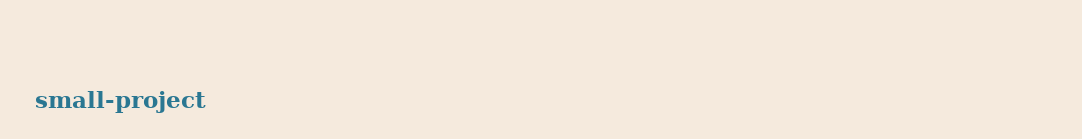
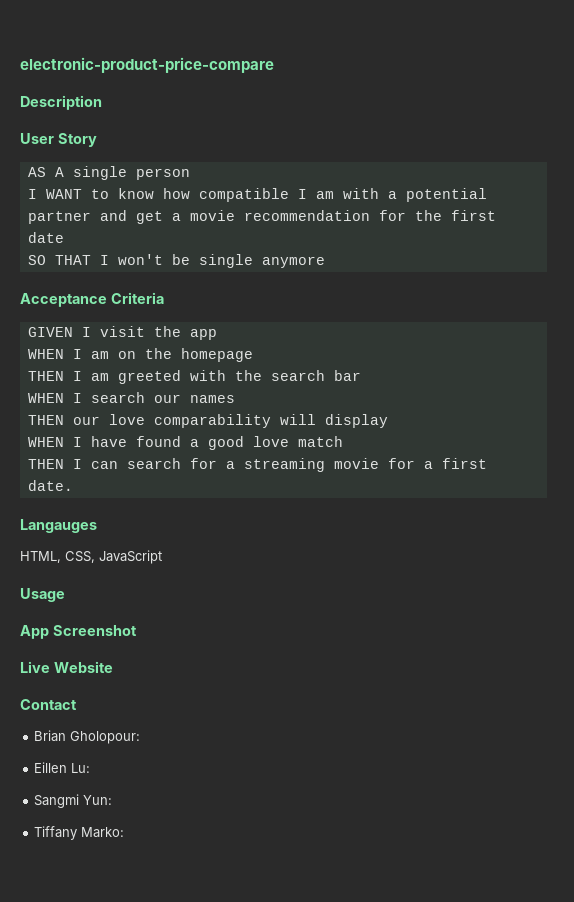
- small-project
+ electronic-product-price-compare
+ Description
+ User Story
+ AS A single person
+ I WANT to know how compatible I am with a potential partner and get a movie recommendation for the first date
+ SO THAT I won't be single anymore
+ Acceptance Criteria
+ GIVEN I visit the app
+ WHEN I am on the homepage
+ THEN I am greeted with the search bar
+ WHEN I search our names
+ THEN our love comparability will display
+ WHEN I have found a good love match
+ THEN I can search for a streaming movie for a first date.
+ Langauges
+ HTML, CSS, JavaScript
+ Usage
+ App Screenshot
+ Live Website
+ Contact
+ Brian Gholopour:
+ Eillen Lu:
+ Sangmi Yun:
+ Tiffany Marko:

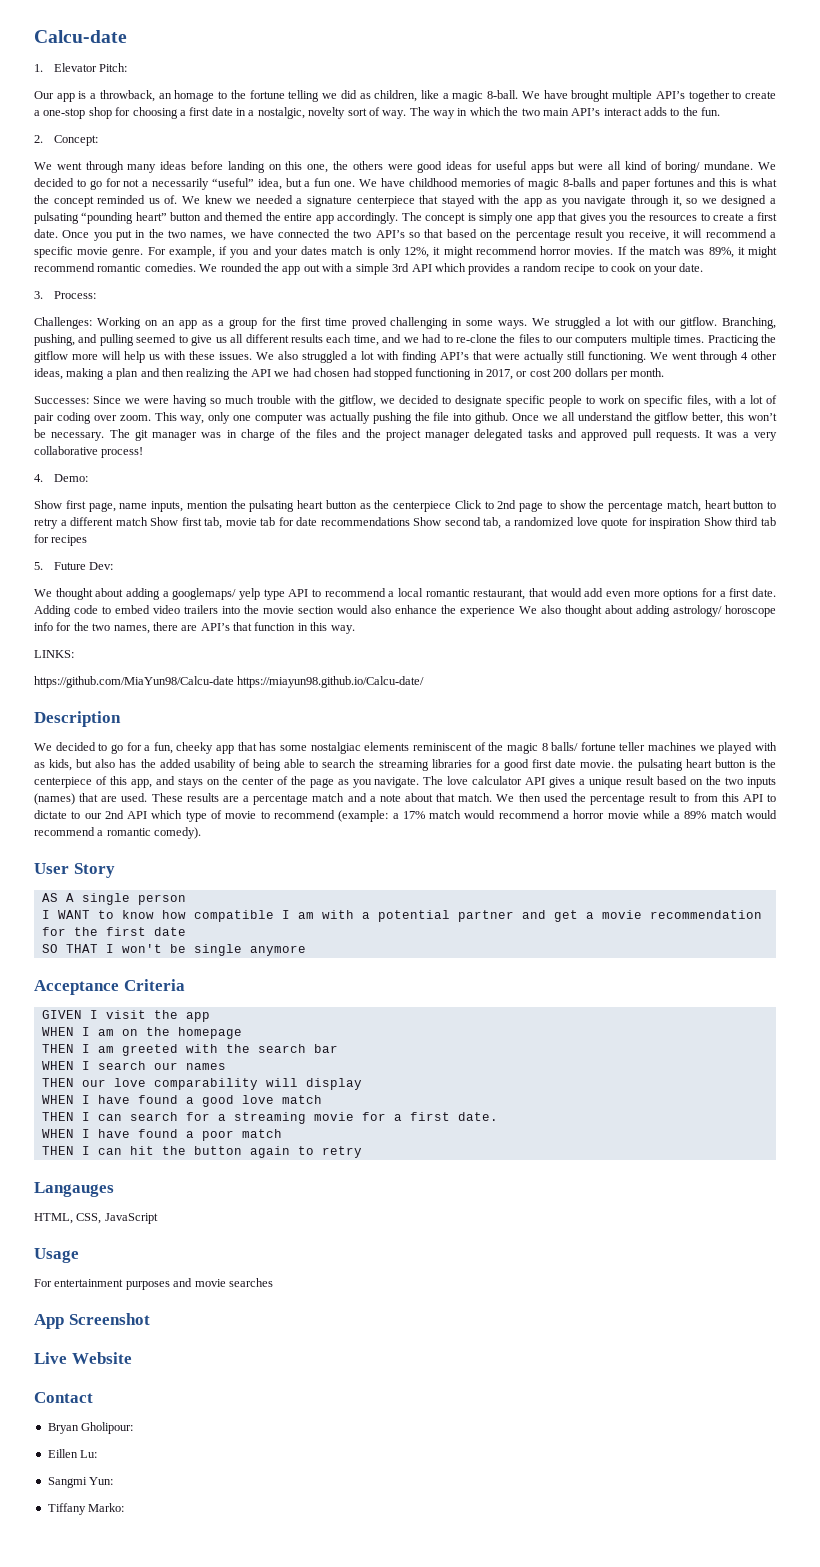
- electronic-product-price-compare
+ Calcu-date
+ 1. Elevator Pitch:
+ Our app is a throwback, an homage to the fortune telling we did as children, like a magic 8-ball. We have brought multiple API’s together to create a one-stop shop for choosing a first date in a nostalgic, novelty sort of way. The way in which the two main API’s interact adds to the fun.
+ 2. Concept:
+ We went through many ideas before landing on this one, the others were good ideas for useful apps but were all kind of boring/ mundane. We decided to go for not a necessarily “useful” idea, but a fun one. We have childhood memories of magic 8-balls and paper fortunes and this is what the concept reminded us of. We knew we needed a signature centerpiece that stayed with the app as you navigate through it, so we designed a pulsating “pounding heart” button and themed the entire app accordingly. The concept is simply one app that gives you the resources to create a first date. Once you put in the two names, we have connected the two API’s so that based on the percentage result you receive, it will recommend a specific movie genre. For example, if you and your dates match is only 12%, it might recommend horror movies. If the match was 89%, it might recommend romantic comedies. We rounded the app out with a simple 3rd API which provides a random recipe to cook on your date.
+ 3. Process:
+ Challenges: Working on an app as a group for the first time proved challenging in some ways. We struggled a lot with our gitflow. Branching, pushing, and pulling seemed to give us all different results each time, and we had to re-clone the files to our computers multiple times. Practicing the gitflow more will help us with these issues. We also struggled a lot with finding API’s that were actually still functioning. We went through 4 other ideas, making a plan and then realizing the API we had chosen had stopped functioning in 2017, or cost 200 dollars per month.
+ Successes: Since we were having so much trouble with the gitflow, we decided to designate specific people to work on specific files, with a lot of pair coding over zoom. This way, only one computer was actually pushing the file into github. Once we all understand the gitflow better, this won’t be necessary. The git manager was in charge of the files and the project manager delegated tasks and approved pull requests. It was a very collaborative process!
+ 4. Demo:
+ Show first page, name inputs, mention the pulsating heart button as the centerpiece Click to 2nd page to show the percentage match, heart button to retry a different match Show first tab, movie tab for date recommendations Show second tab, a randomized love quote for inspiration Show third tab for recipes
+ 5. Future Dev:
+ We thought about adding a googlemaps/ yelp type API to recommend a local romantic restaurant, that would add even more options for a first date. Adding code to embed video trailers into the movie section would also enhance the experience We also thought about adding astrology/ horoscope info for the two names, there are API’s that function in this way.
+ LINKS:
+ https://github.com/MiaYun98/Calcu-date https://miayun98.github.io/Calcu-date/
  Description
+ We decided to go for a fun, cheeky app that has some nostalgiac elements reminiscent of the magic 8 balls/ fortune teller machines we played with as kids, but also has the added usability of being able to search the streaming libraries for a good first date movie. the pulsating heart button is the centerpiece of this app, and stays on the center of the page as you navigate. The love calculator API gives a unique result based on the two inputs (names) that are used. These results are a percentage match and a note about that match. We then used the percentage result to from this API to dictate to our 2nd API which type of movie to recommend (example: a 17% match would recommend a horror movie while a 89% match would recommend a romantic comedy).
+ WHEN I have found a poor match
+ THEN I can hit the button again to retry
+ For entertainment purposes and movie searches
- Brian Gholopour:
+ Bryan Gholipour:

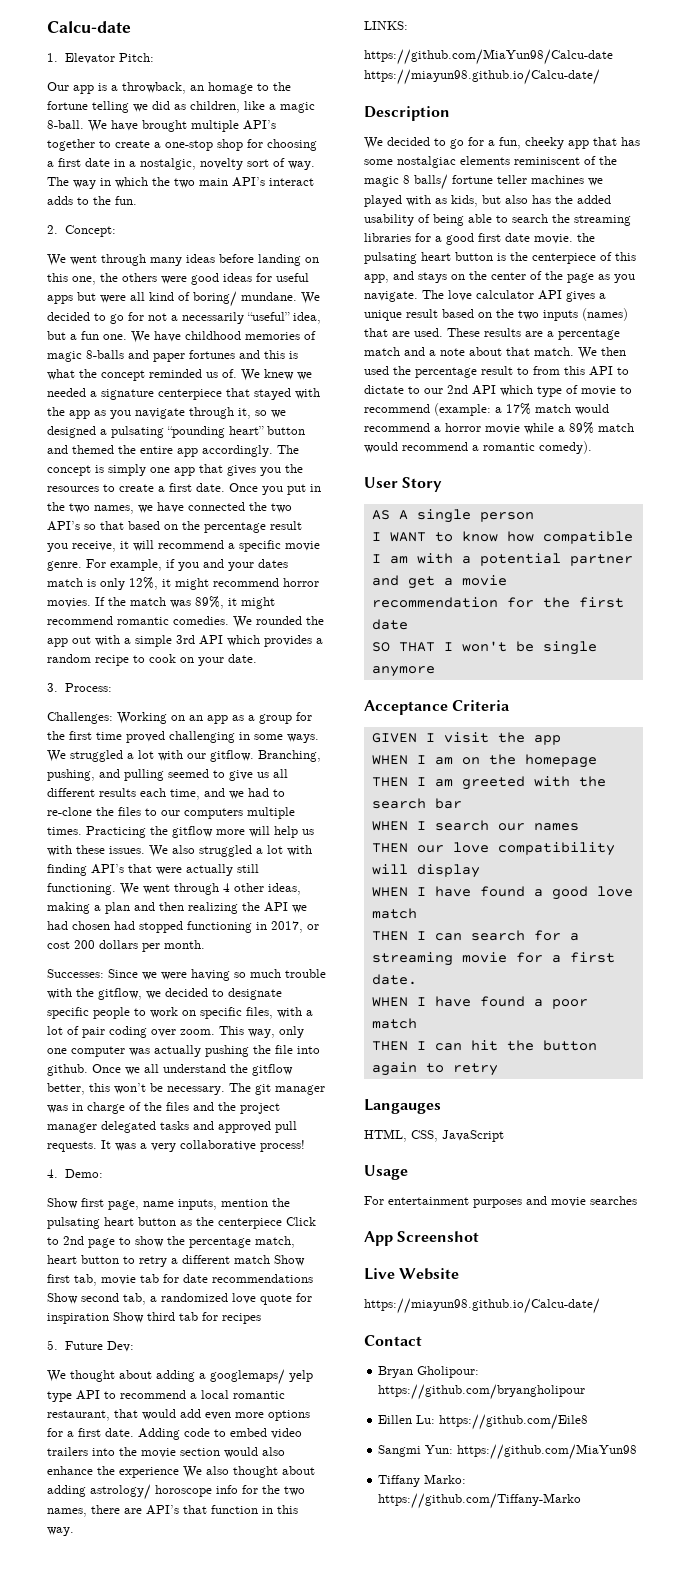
- THEN our love comparability will display
+ THEN our love compatibility will display
  Live Website
+ https://miayun98.github.io/Calcu-date/
- Bryan Gholipour:
+ Bryan Gholipour: https://github.com/bryangholipour
- Eillen Lu:
+ Eillen Lu: https://github.com/Eile8
- Sangmi Yun:
+ Sangmi Yun: https://github.com/MiaYun98
- Tiffany Marko:
+ Tiffany Marko: https://github.com/Tiffany-Marko

